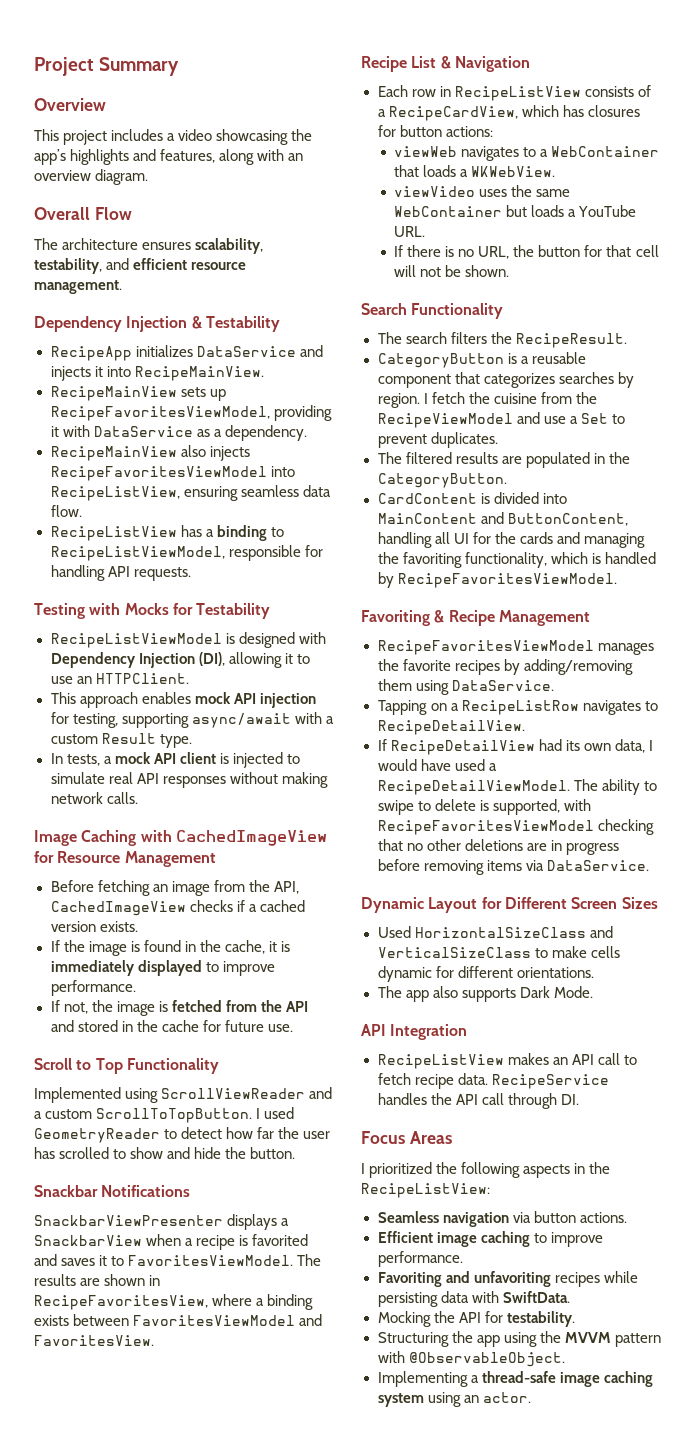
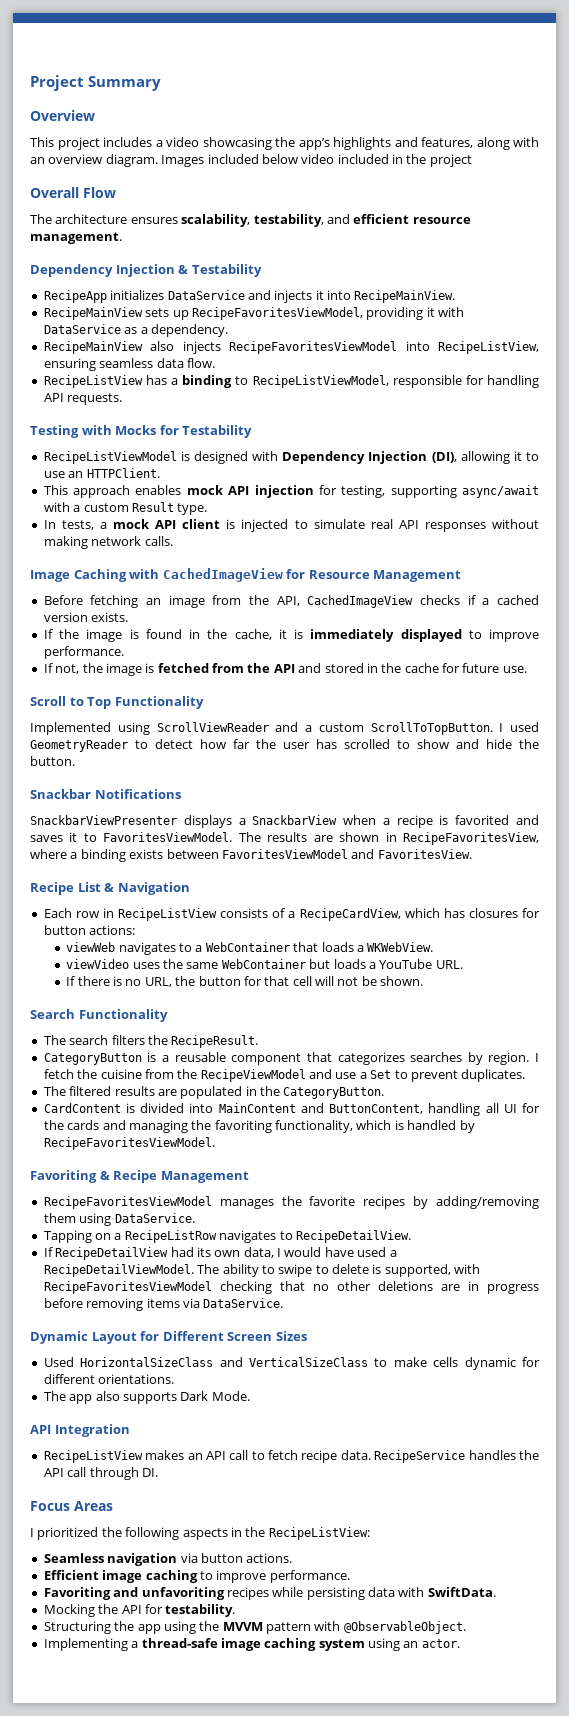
+ Images included below video included in the project

